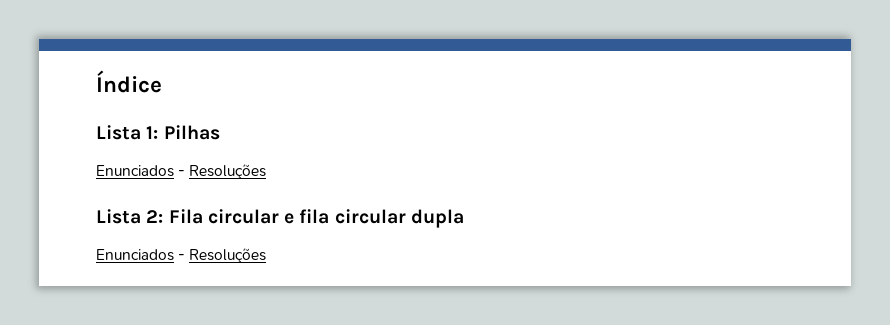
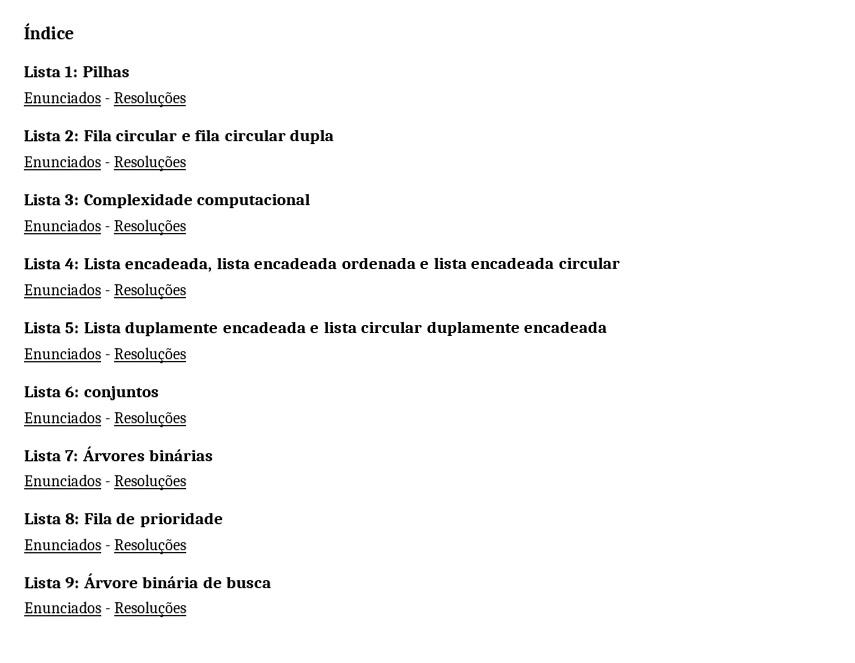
+ Lista 3: Complexidade computacional
+ Enunciados - Resoluções
+ Lista 4: Lista encadeada, lista encadeada ordenada e lista encadeada circular
+ Enunciados - Resoluções
+ Lista 5: Lista duplamente encadeada e lista circular duplamente encadeada
+ Enunciados - Resoluções
+ Lista 6: conjuntos
+ Enunciados - Resoluções
+ Lista 7: Árvores binárias
+ Enunciados - Resoluções
+ Lista 8: Fila de prioridade
+ Enunciados - Resoluções
+ Lista 9: Árvore binária de busca
+ Enunciados - Resoluções

